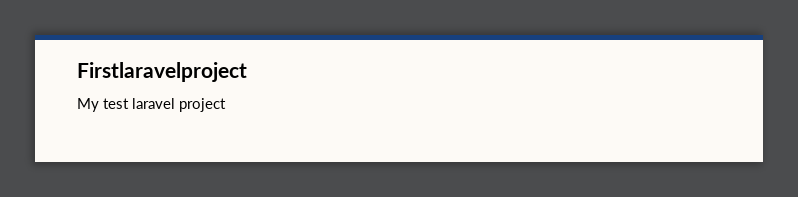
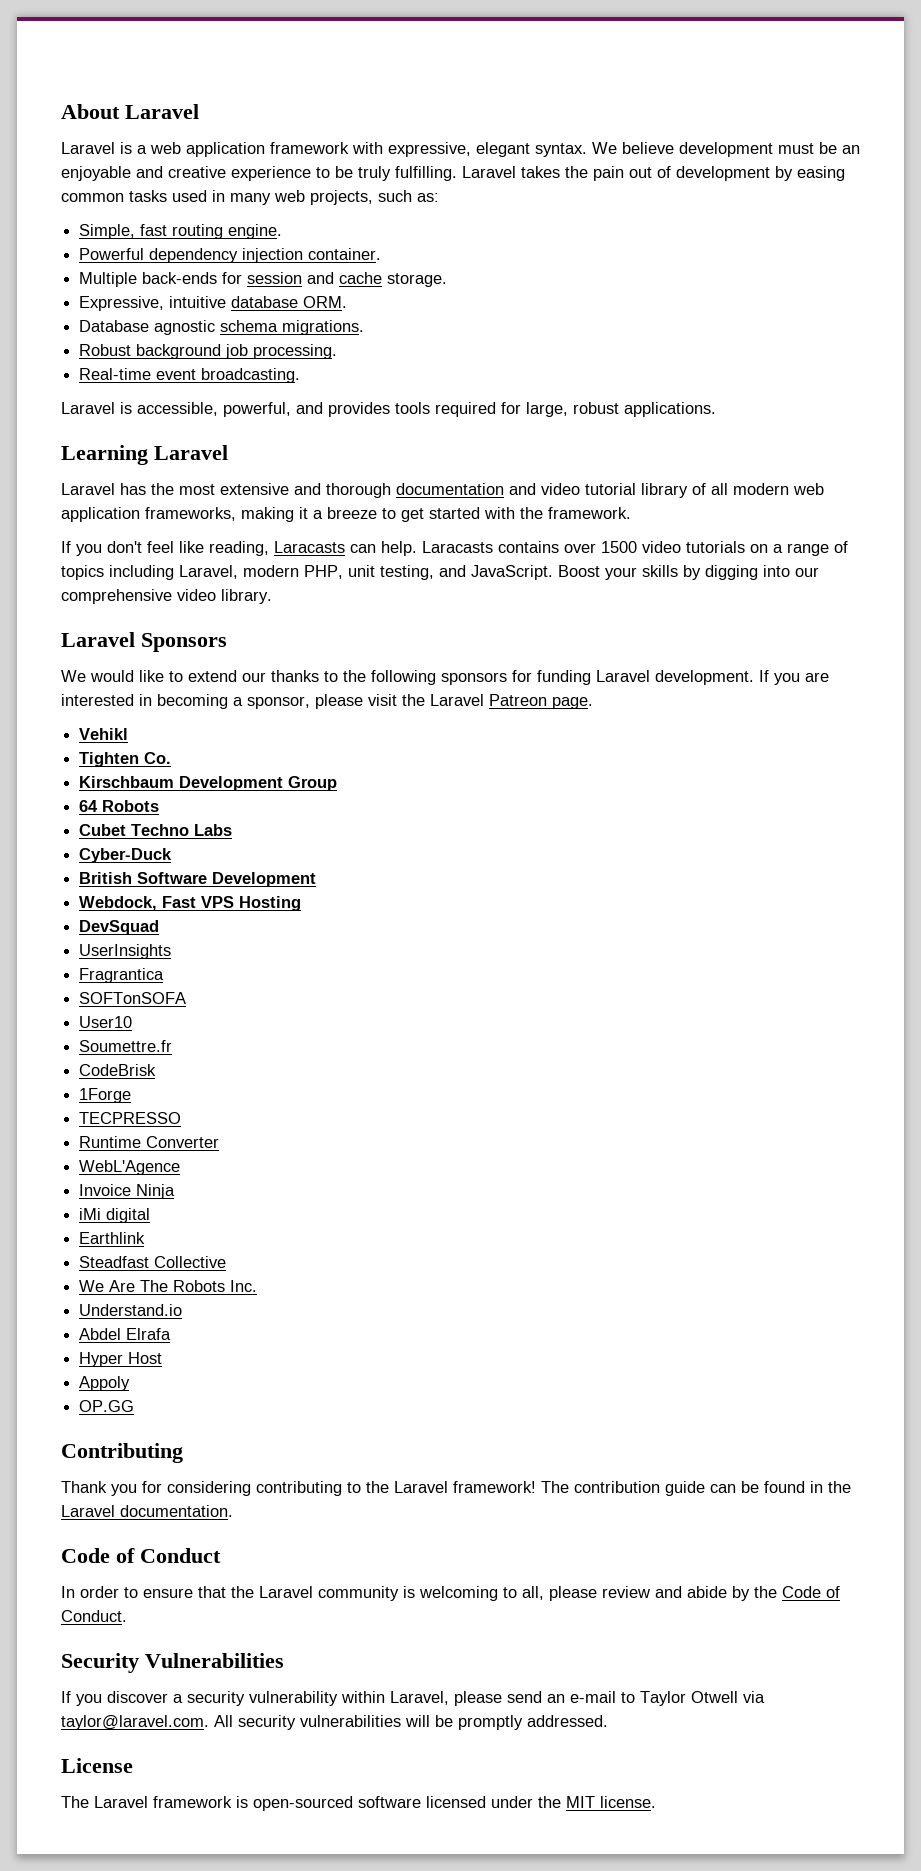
- Firstlaravelproject
- My test laravel project
+ About Laravel
+ Laravel is a web application framework with expressive, elegant syntax. We believe development must be an enjoyable and creative experience to be truly fulfilling. Laravel takes the pain out of development by easing common tasks used in many web projects, such as:
+ Simple, fast routing engine.
+ Powerful dependency injection container.
+ Multiple back-ends for session and cache storage.
+ Expressive, intuitive database ORM.
+ Database agnostic schema migrations.
+ Robust background job processing.
+ Real-time event broadcasting.
+ Laravel is accessible, powerful, and provides tools required for large, robust applications.
+ Learning Laravel
+ Laravel has the most extensive and thorough documentation and video tutorial library of all modern web application frameworks, making it a breeze to get started with the framework.
+ If you don't feel like reading, Laracasts can help. Laracasts contains over 1500 video tutorials on a range of topics including Laravel, modern PHP, unit testing, and JavaScript. Boost your skills by digging into our comprehensive video library.
+ Laravel Sponsors
+ We would like to extend our thanks to the following sponsors for funding Laravel development. If you are interested in becoming a sponsor, please visit the Laravel Patreon page.
+ Vehikl
+ Tighten Co.
+ Kirschbaum Development Group
+ 64 Robots
+ Cubet Techno Labs
+ Cyber-Duck
+ British Software Development
+ Webdock, Fast VPS Hosting
+ DevSquad
+ UserInsights
+ Fragrantica
+ SOFTonSOFA
+ User10
+ Soumettre.fr
+ CodeBrisk
+ 1Forge
+ TECPRESSO
+ Runtime Converter
+ WebL'Agence
+ Invoice Ninja
+ iMi digital
+ Earthlink
+ Steadfast Collective
+ We Are The Robots Inc.
+ Understand.io
+ Abdel Elrafa
+ Hyper Host
+ Appoly
+ OP.GG
+ Contributing
+ Thank you for considering contributing to the Laravel framework! The contribution guide can be found in the Laravel documentation.
+ Code of Conduct
+ In order to ensure that the Laravel community is welcoming to all, please review and abide by the Code of Conduct.
+ Security Vulnerabilities
+ If you discover a security vulnerability within Laravel, please send an e-mail to Taylor Otwell via taylor@laravel.com. All security vulnerabilities will be promptly addressed.
+ License
+ The Laravel framework is open-sourced software licensed under the MIT license.

